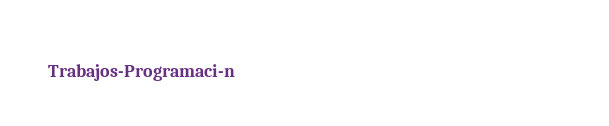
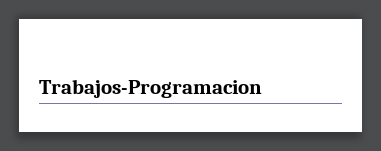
- Trabajos-Programaci-n
+ Trabajos-Programacion

